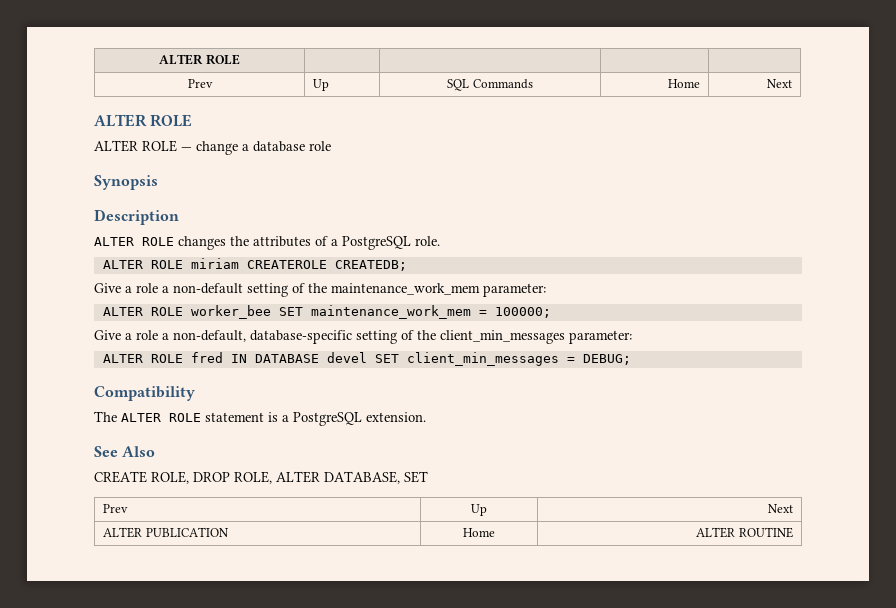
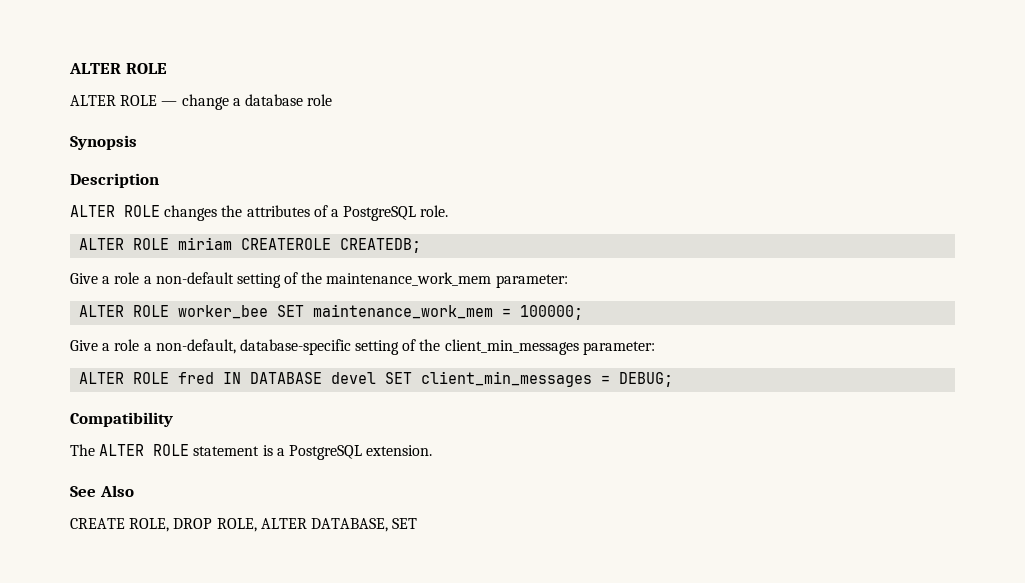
- ALTER ROLE | | | |
- Prev | Up | SQL Commands | Home | Next
- Prev | Up | Next
- ALTER PUBLICATION | Home | ALTER ROUTINE

